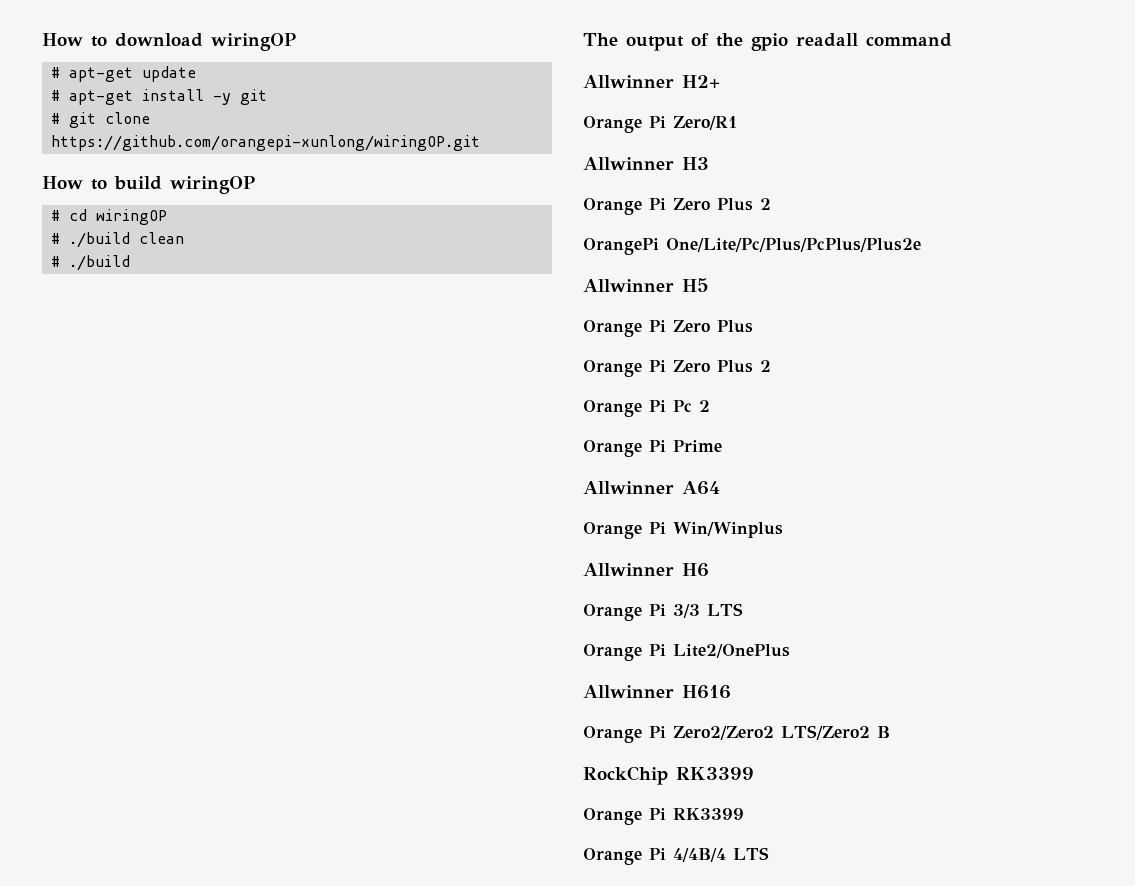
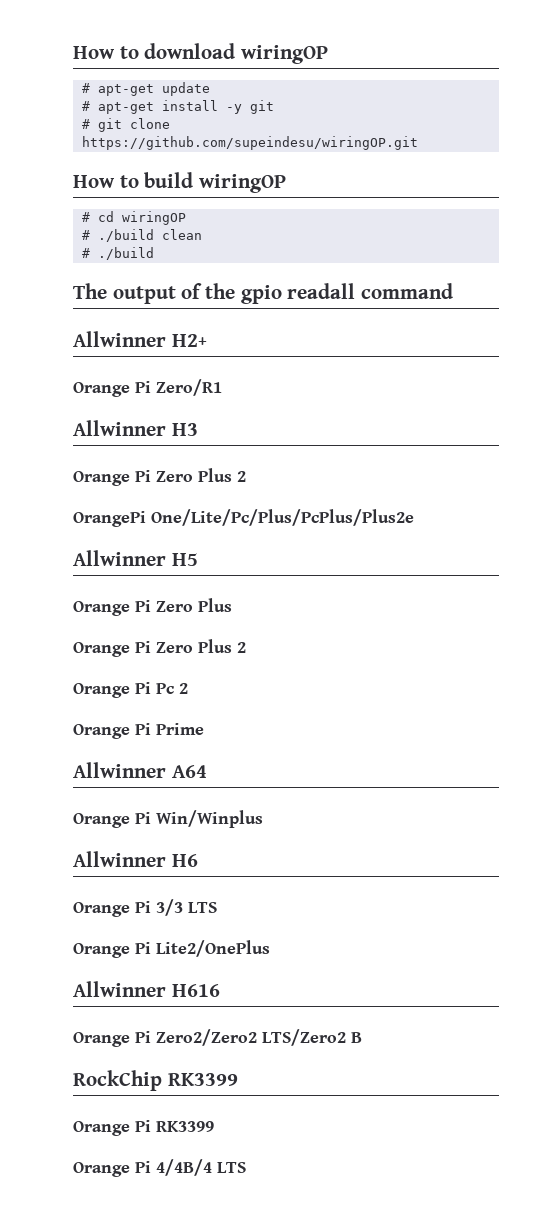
- # git clone https://github.com/orangepi-xunlong/wiringOP.git
+ # git clone https://github.com/supeindesu/wiringOP.git

